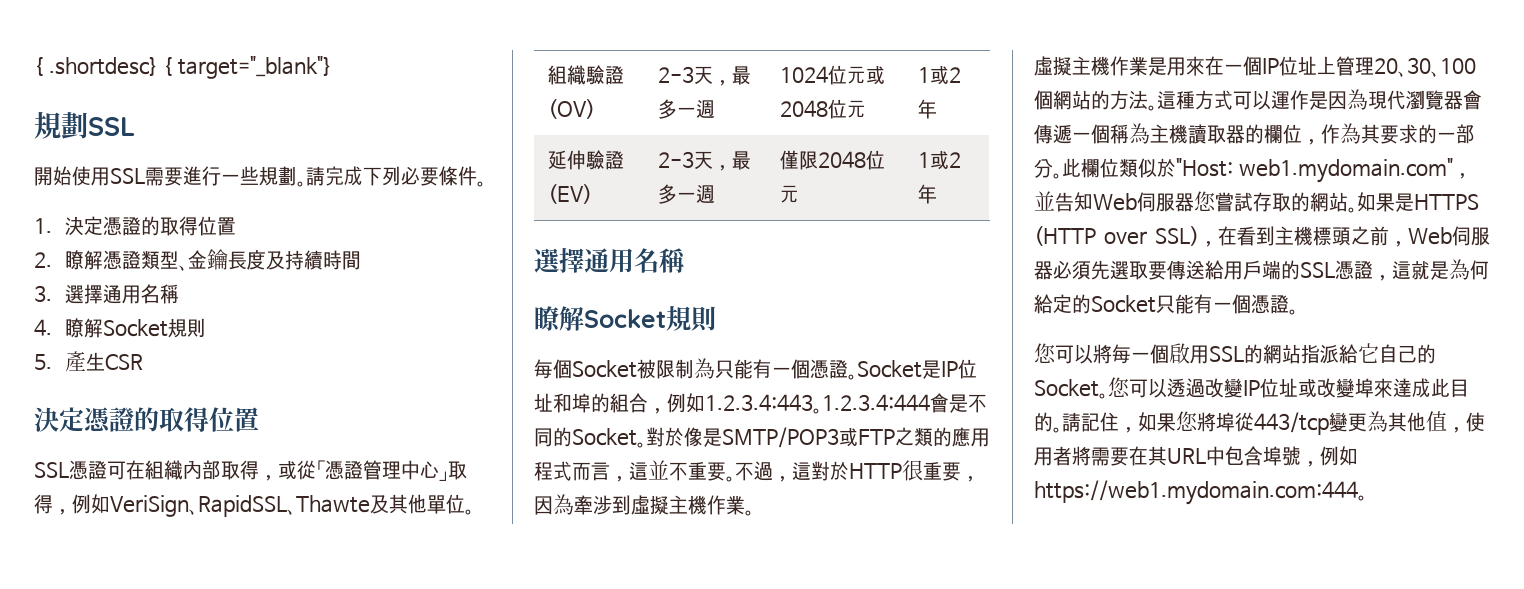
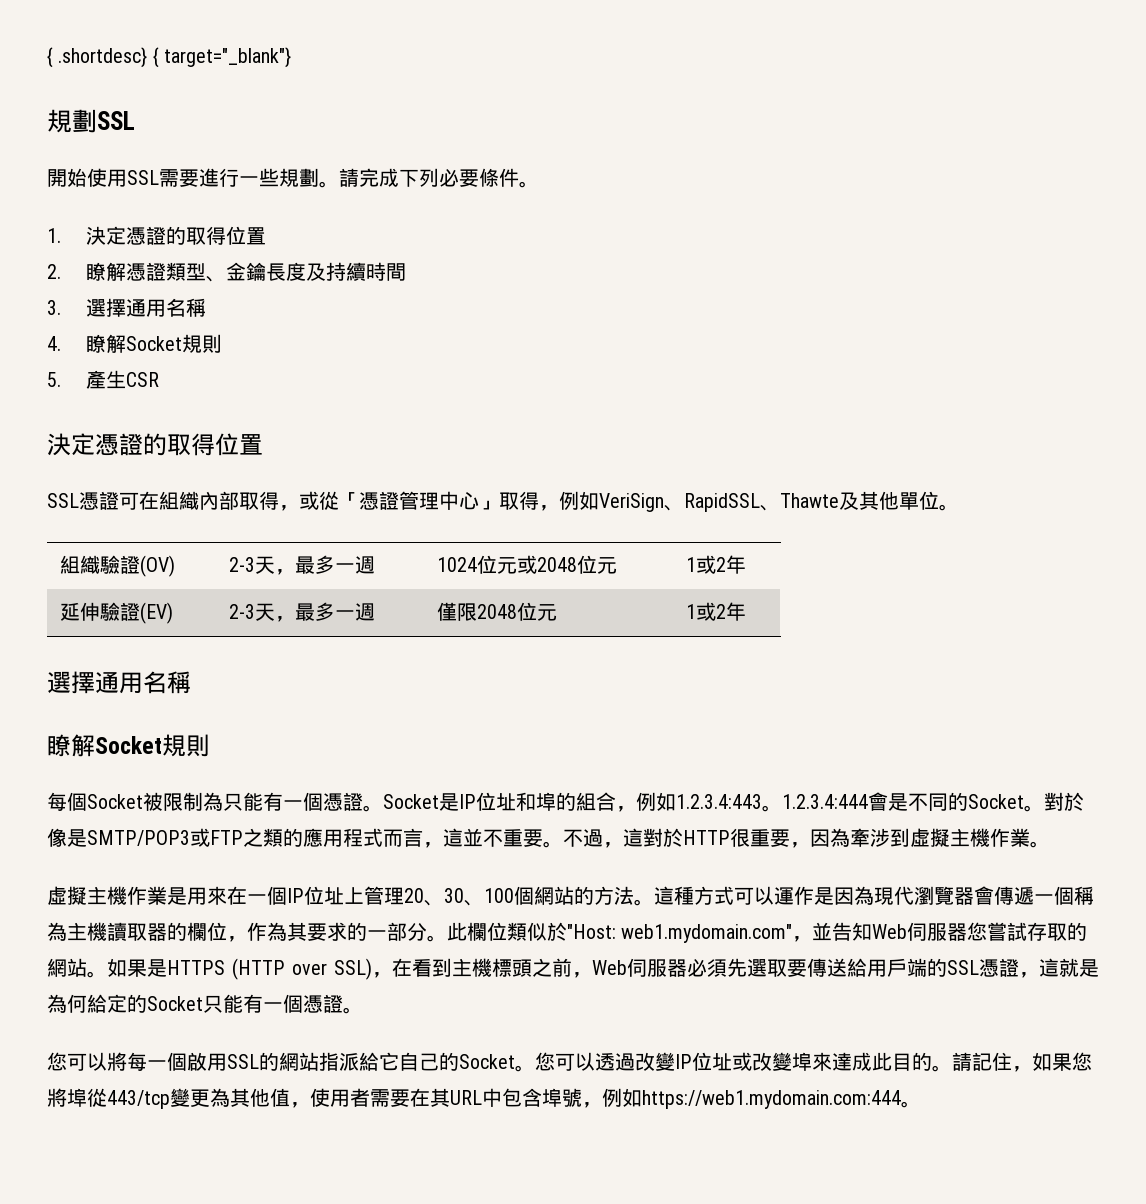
- 請記住，如果您將埠從443/tcp變更為其他值，使用者將需要在其URL中包含埠號，例如https://web1.mydomain.com:444。
+ 請記住，如果您將埠從443/tcp變更為其他值，使用者需要在其URL中包含埠號，例如https://web1.mydomain.com:444。

